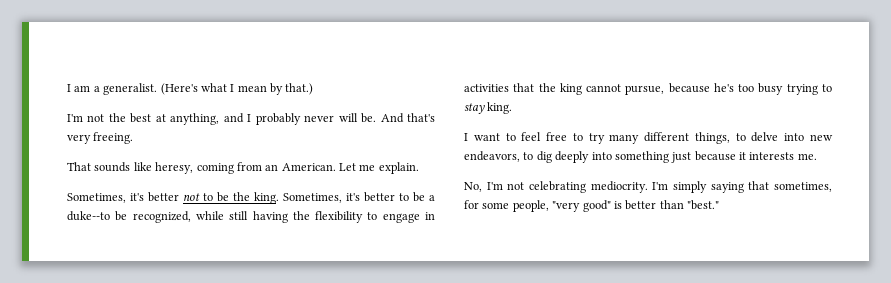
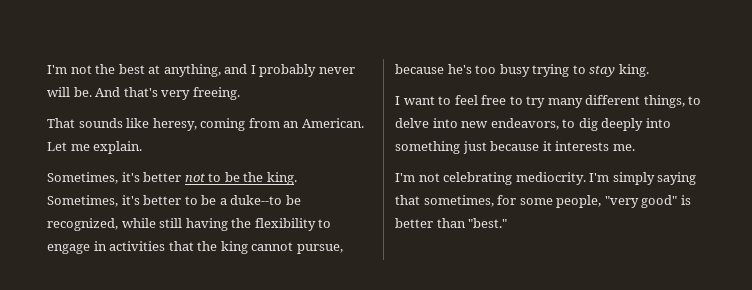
- I am a generalist. (Here's what I mean by that.)
- No, I'm not celebrating mediocrity.
+ I'm not celebrating mediocrity.

